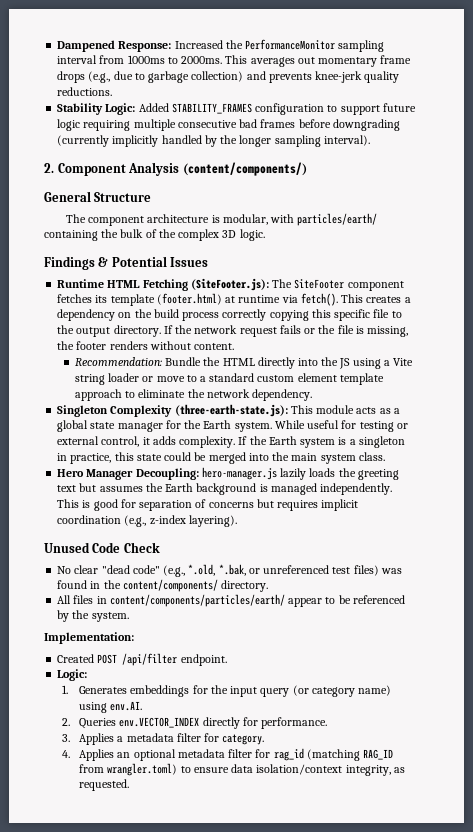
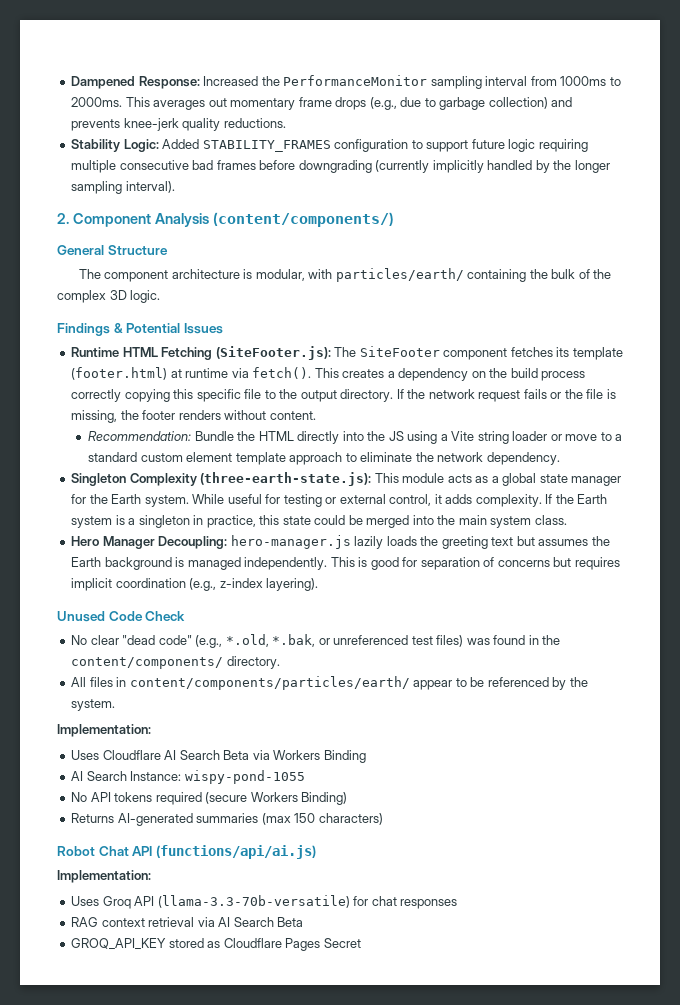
- Created POST /api/filter endpoint.
- Logic:
- 1. Generates embeddings for the input query (or category name) using env.AI.
- 2. Queries env.VECTOR_INDEX directly for performance.
- 3. Applies a metadata filter for category.
- 4. Applies an optional metadata filter for rag_id (matching RAG_ID from wrangler.toml) to ensure data isolation/context integrity, as requested.
+ Uses Cloudflare AI Search Beta via Workers Binding
+ AI Search Instance: wispy-pond-1055
+ No API tokens required (secure Workers Binding)
+ Returns AI-generated summaries (max 150 characters)
+ Robot Chat API (functions/api/ai.js)
+ Implementation:
+ Uses Groq API (llama-3.3-70b-versatile) for chat responses
+ RAG context retrieval via AI Search Beta
+ GROQ_API_KEY stored as Cloudflare Pages Secret

